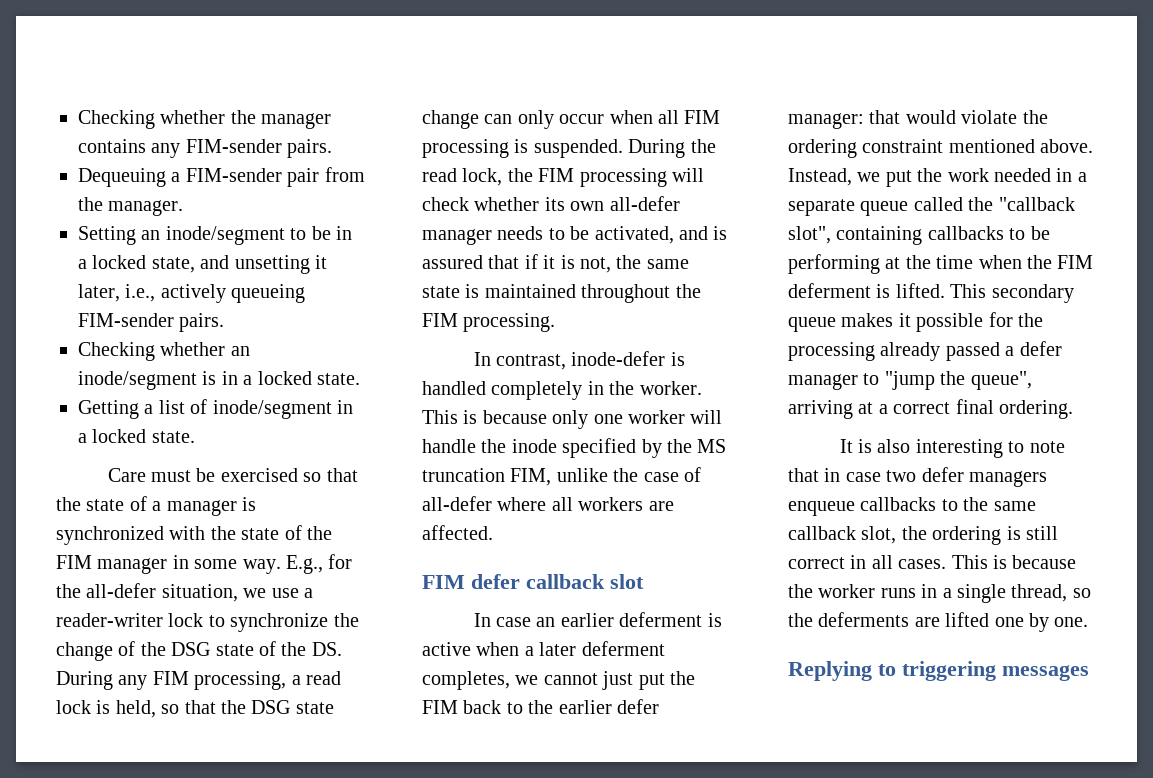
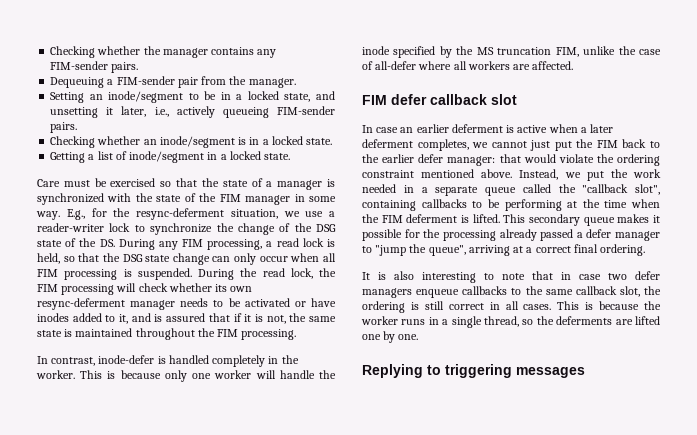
- E.g., for the all-defer situation, we use a reader-writer lock to synchronize the change of the DSG state of the DS. During any FIM processing, a read lock is held, so that the DSG state change can only occur when all FIM processing is suspended.
+ E.g., for the resync-deferment situation, we use a reader-writer lock to synchronize the change of the DSG state of the DS. During any FIM processing, a read lock is held, so that the DSG state change can only occur when all FIM processing is suspended.
- During the read lock, the FIM processing will check whether its own all-defer manager needs to be activated, and is assured that if it is not, the same state is maintained throughout the FIM processing.
+ During the read lock, the FIM processing will check whether its own resync-deferment manager needs to be activated or have inodes added to it, and is assured that if it is not, the same state is maintained throughout the FIM processing.

